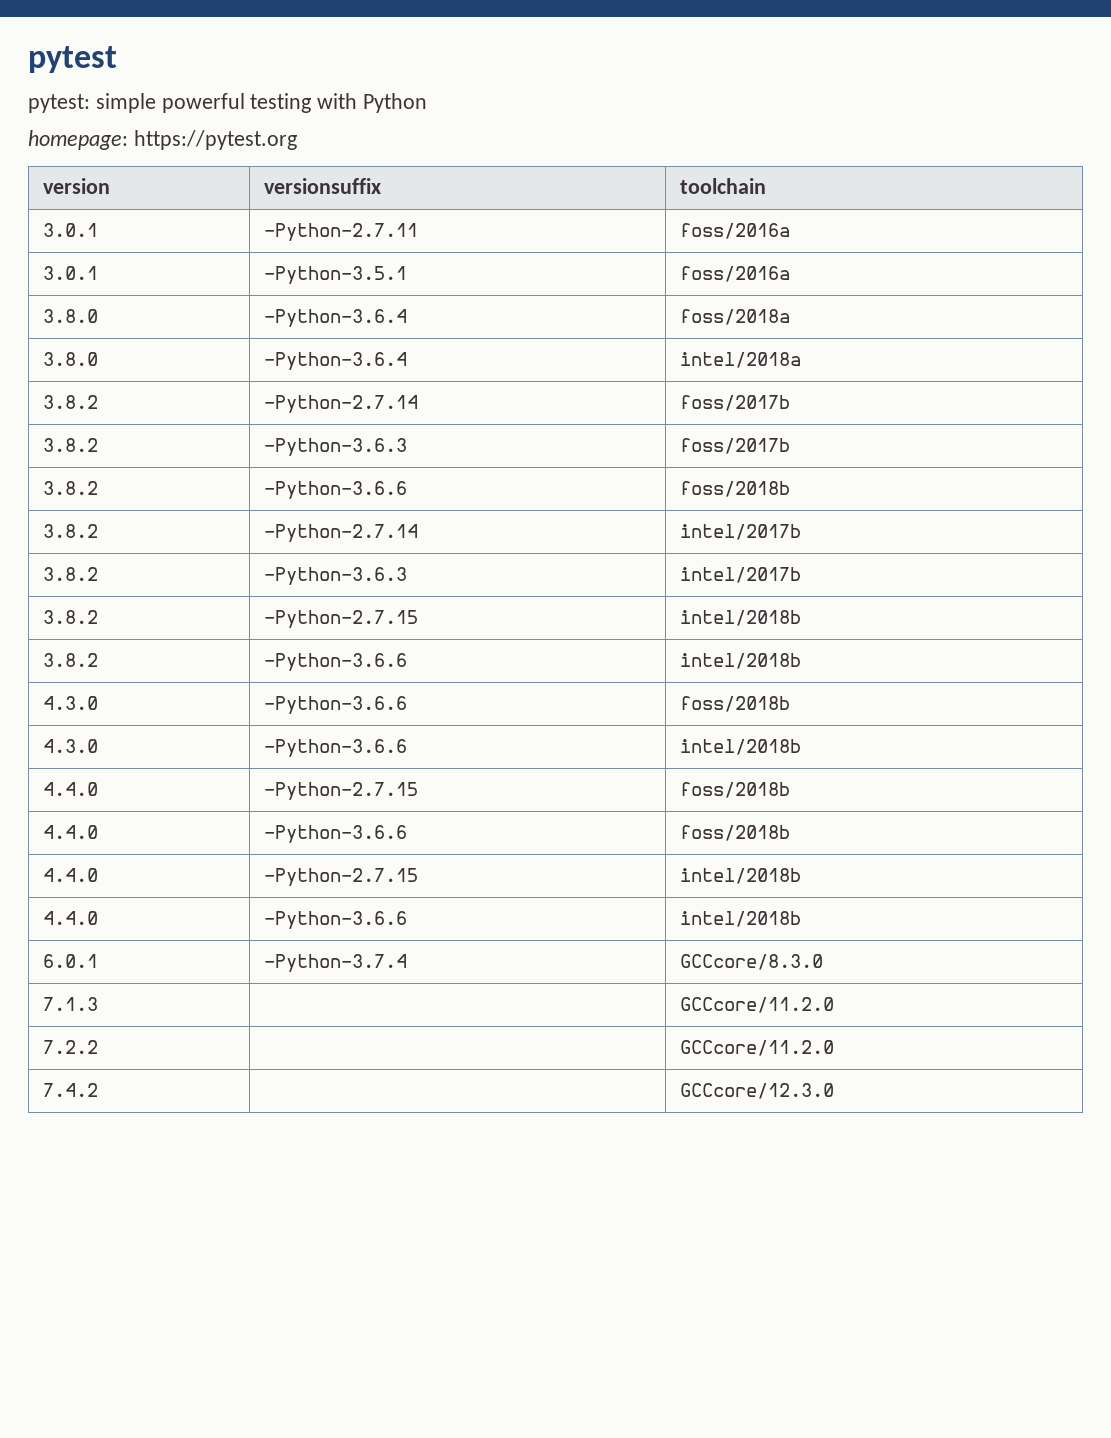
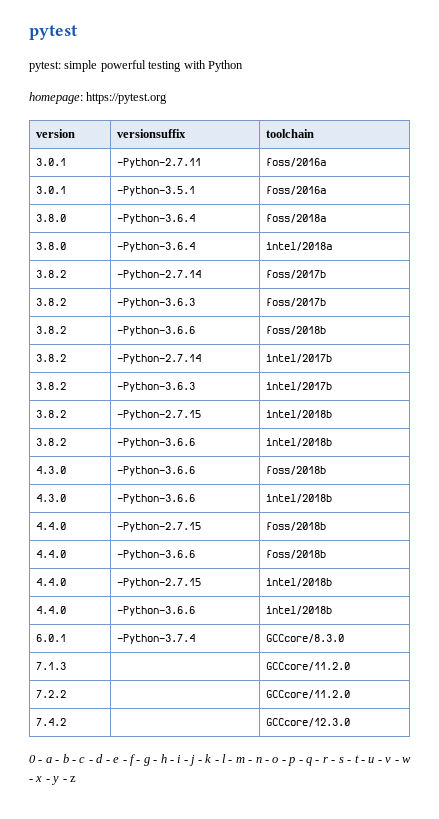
+ 0 - a - b - c - d - e - f - g - h - i - j - k - l - m - n - o - p - q - r - s - t - u - v - w - x - y - z

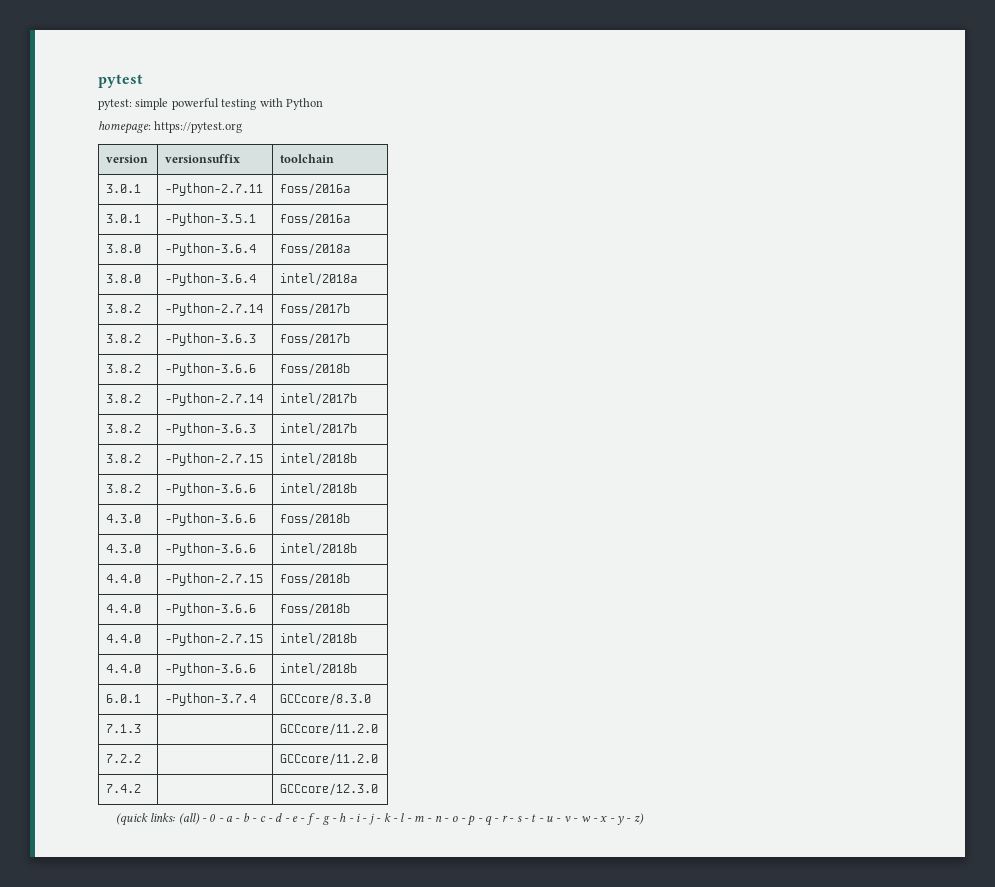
- 0 - a - b - c - d - e - f - g - h - i - j - k - l - m - n - o - p - q - r - s - t - u - v - w - x - y - z
+ (quick links: (all) - 0 - a - b - c - d - e - f - g - h - i - j - k - l - m - n - o - p - q - r - s - t - u - v - w - x - y - z)

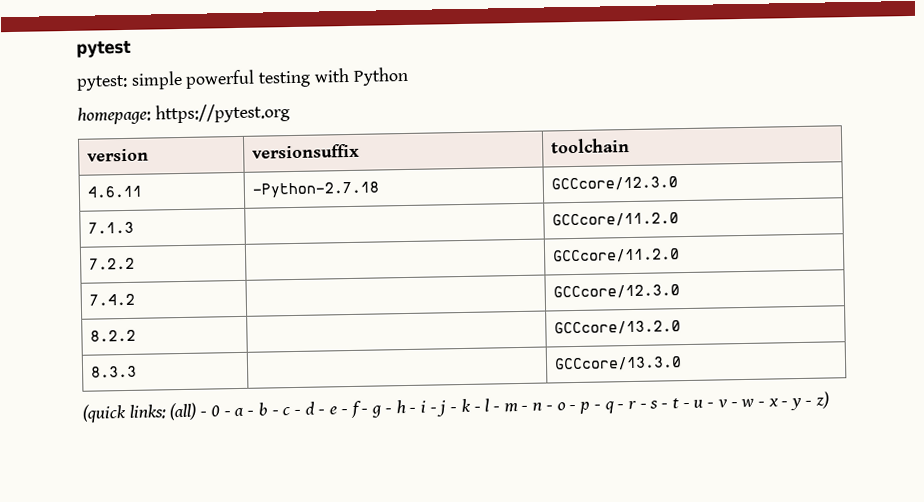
- 3.0.1 | -Python-2.7.11 | foss/2016a
- 3.0.1 | -Python-3.5.1 | foss/2016a
- 3.8.0 | -Python-3.6.4 | foss/2018a
- 3.8.0 | -Python-3.6.4 | intel/2018a
- 3.8.2 | -Python-2.7.14 | foss/2017b
- 3.8.2 | -Python-3.6.3 | foss/2017b
- 3.8.2 | -Python-3.6.6 | foss/2018b
- 3.8.2 | -Python-2.7.14 | intel/2017b
- 3.8.2 | -Python-3.6.3 | intel/2017b
- 3.8.2 | -Python-2.7.15 | intel/2018b
- 3.8.2 | -Python-3.6.6 | intel/2018b
- 4.3.0 | -Python-3.6.6 | foss/2018b
- 4.3.0 | -Python-3.6.6 | intel/2018b
- 4.4.0 | -Python-2.7.15 | foss/2018b
- 4.4.0 | -Python-3.6.6 | foss/2018b
- 4.4.0 | -Python-2.7.15 | intel/2018b
- 4.4.0 | -Python-3.6.6 | intel/2018b
- 6.0.1 | -Python-3.7.4 | GCCcore/8.3.0
+ 4.6.11 | -Python-2.7.18 | GCCcore/12.3.0
+ 8.2.2 | | GCCcore/13.2.0
+ 8.3.3 | | GCCcore/13.3.0

